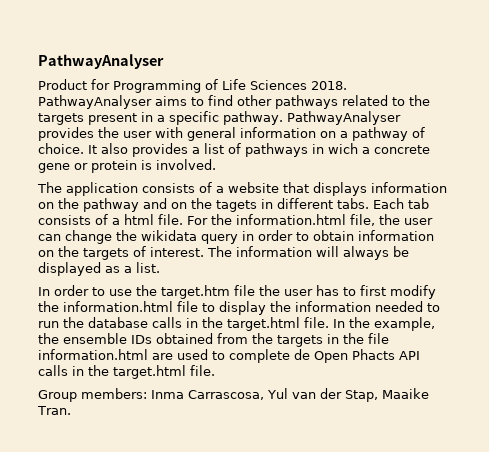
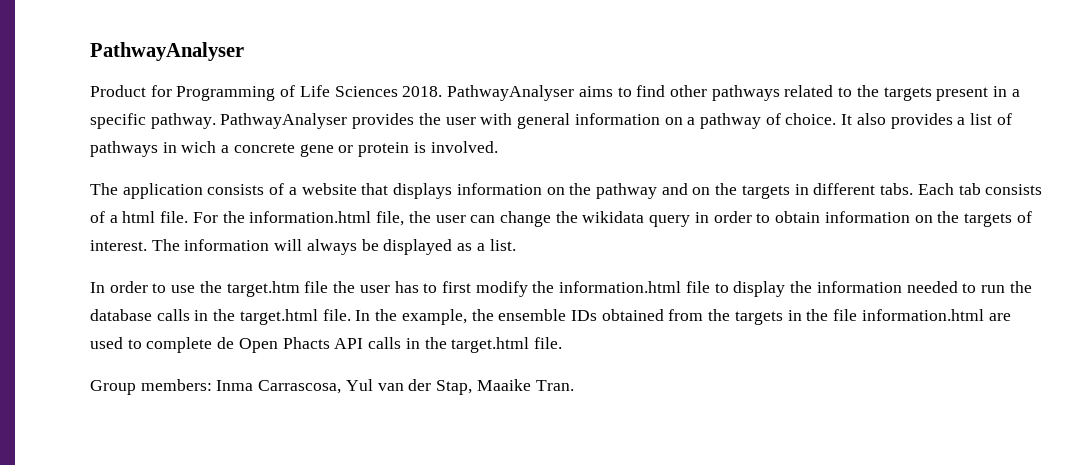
- The application consists of a website that displays information on the pathway and on the tagets in different tabs.
+ The application consists of a website that displays information on the pathway and on the targets in different tabs.

